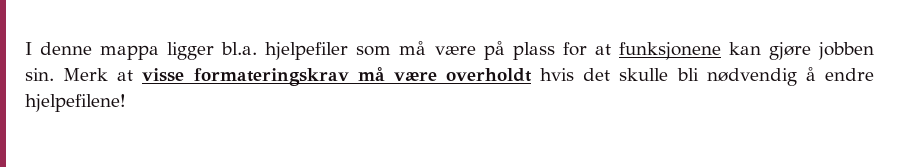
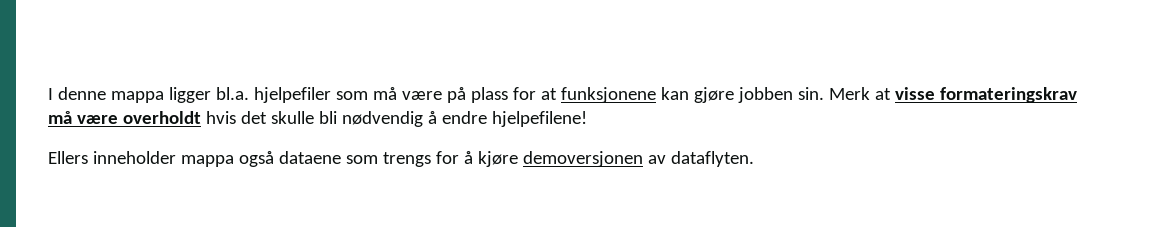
+ Ellers inneholder mappa også dataene som trengs for å kjøre demoversjonen av dataflyten.

